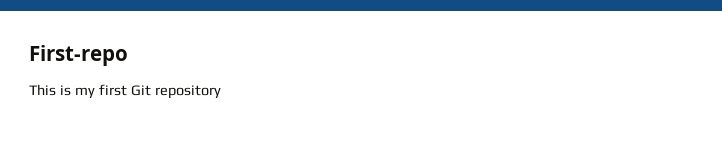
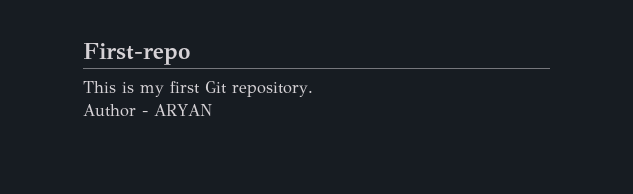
- This is my first Git repository
+ This is my first Git repository.
+ Author - ARYAN

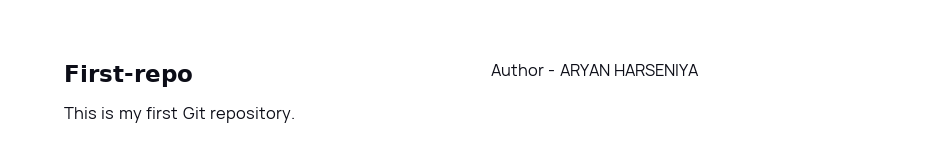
- Author - ARYAN
+ Author - ARYAN HARSENIYA

